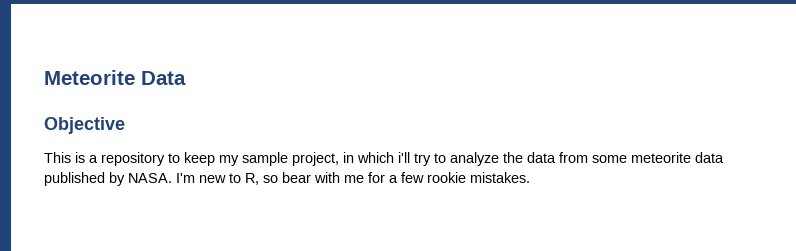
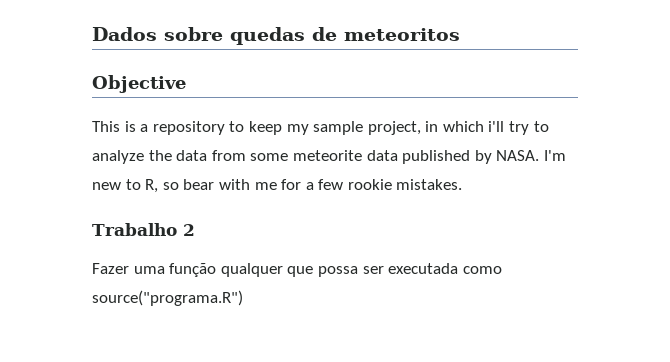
- Meteorite Data
+ Dados sobre quedas de meteoritos
+ Trabalho 2
+ Fazer uma função qualquer que possa ser executada como source("programa.R")

